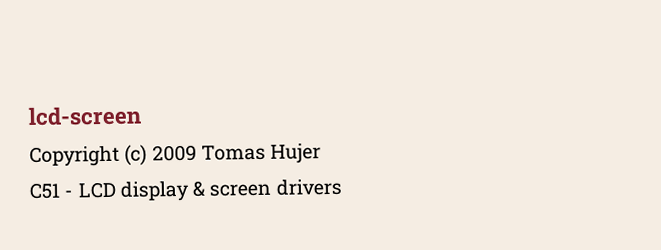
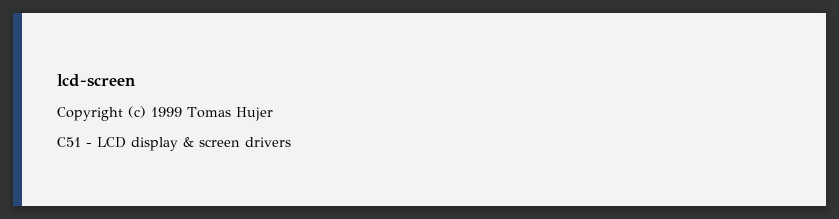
- Copyright (c) 2009 Tomas Hujer
+ Copyright (c) 1999 Tomas Hujer

